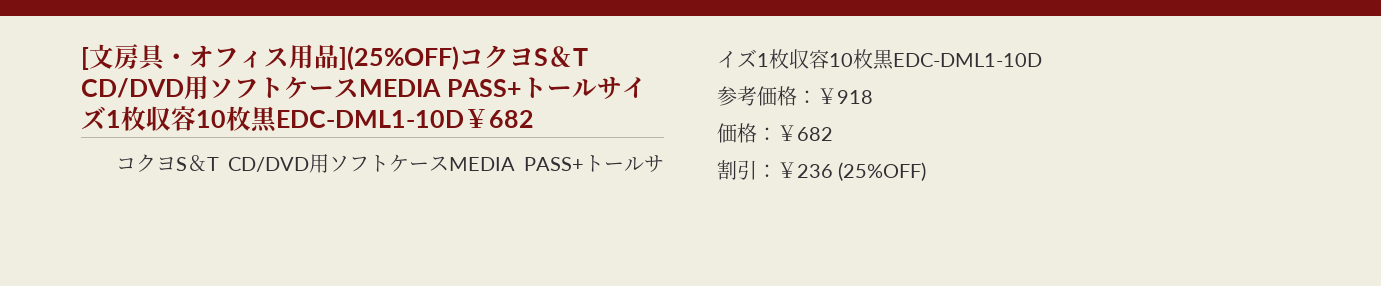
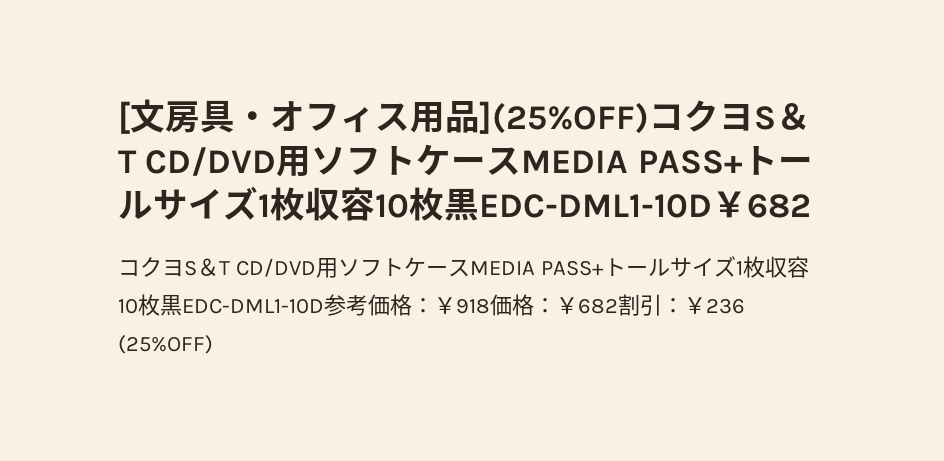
  [文房具・オフィス用品](25%OFF)コクヨS＆T CD/DVD用ソフトケースMEDIA PASS+トールサイズ1枚収容10枚黒EDC-DML1-10D￥682
- コクヨS＆T CD/DVD用ソフトケースMEDIA PASS+トールサイズ1枚収容10枚黒EDC-DML1-10D
- 参考価格：￥918
- 価格：￥682
- 割引：￥236 (25%OFF)
+ コクヨS＆T CD/DVD用ソフトケースMEDIA PASS+トールサイズ1枚収容10枚黒EDC-DML1-10D参考価格：￥918価格：￥682割引：￥236 (25%OFF)

